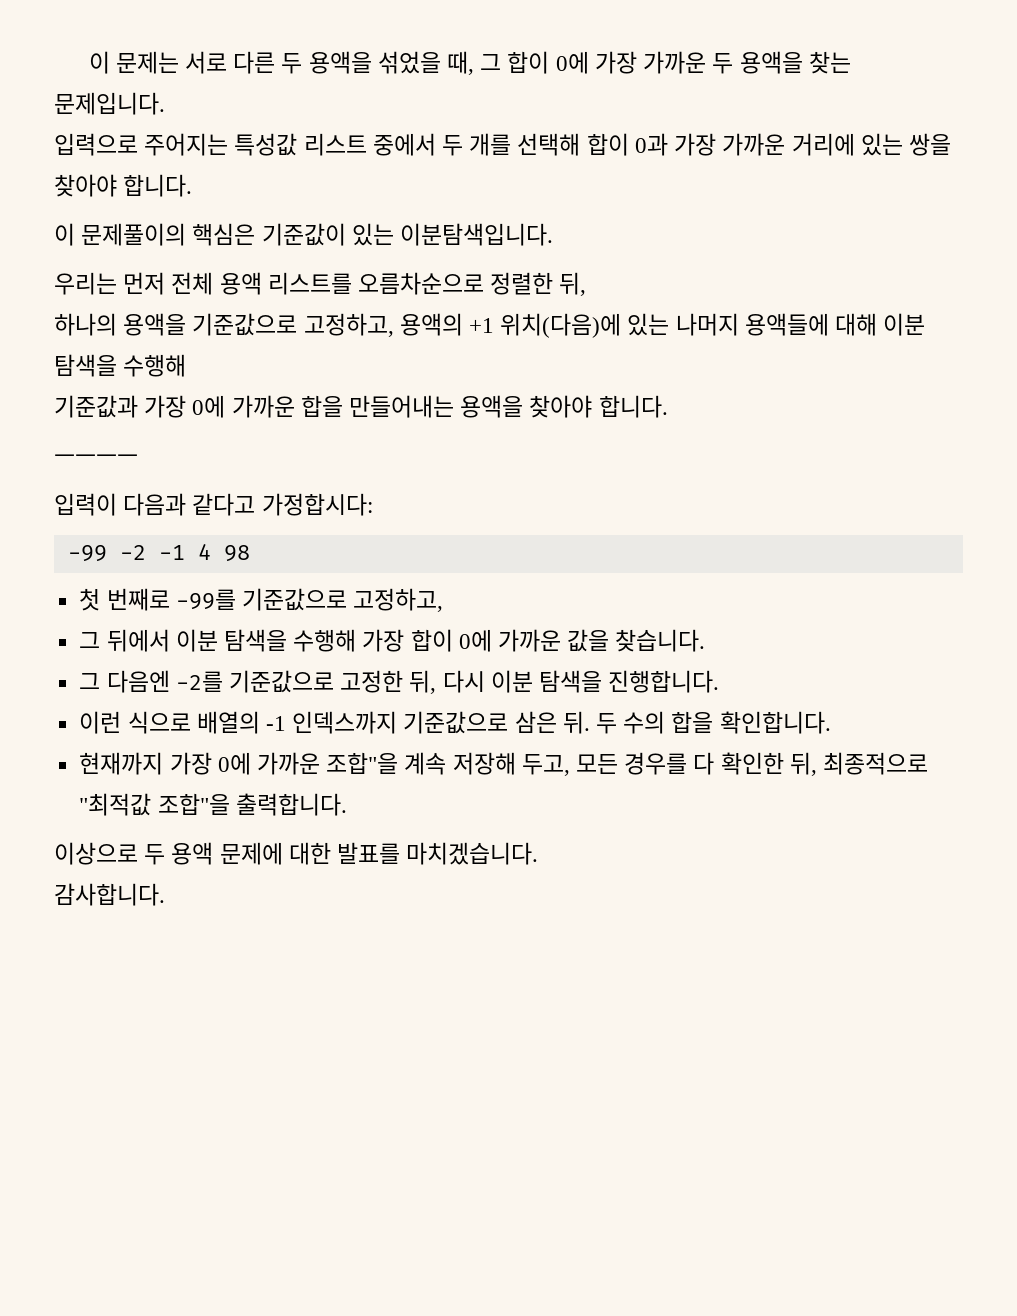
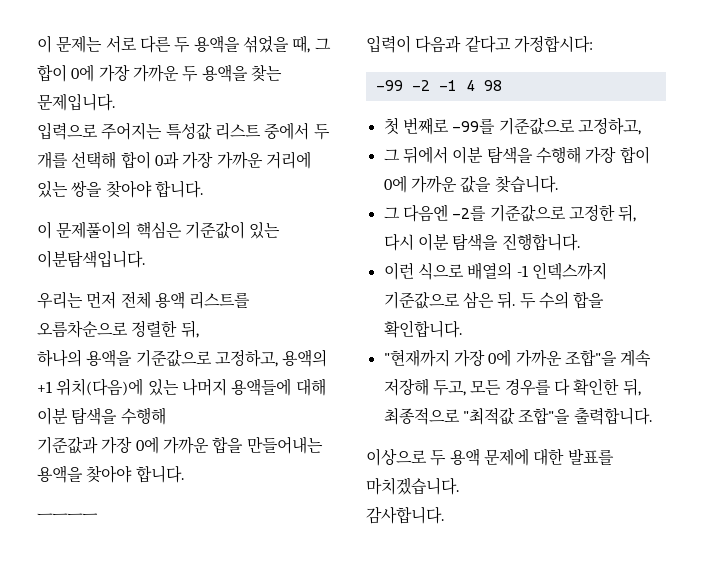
- 현재까지 가장 0에 가까운 조합"을 계속 저장해 두고, 모든 경우를 다 확인한 뒤, 최종적으로 "최적값 조합"을 출력합니다.
+ "현재까지 가장 0에 가까운 조합"을 계속 저장해 두고, 모든 경우를 다 확인한 뒤, 최종적으로 "최적값 조합"을 출력합니다.

